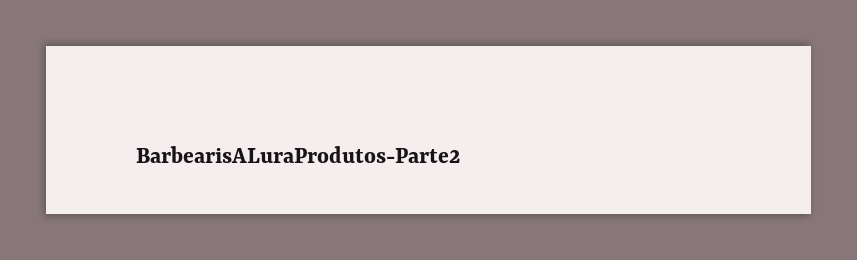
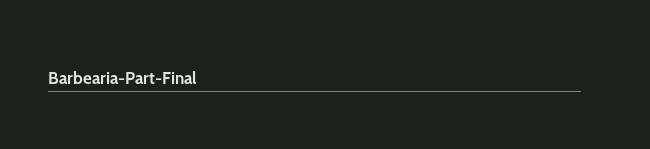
- BarbearisALuraProdutos-Parte2
+ Barbearia-Part-Final

